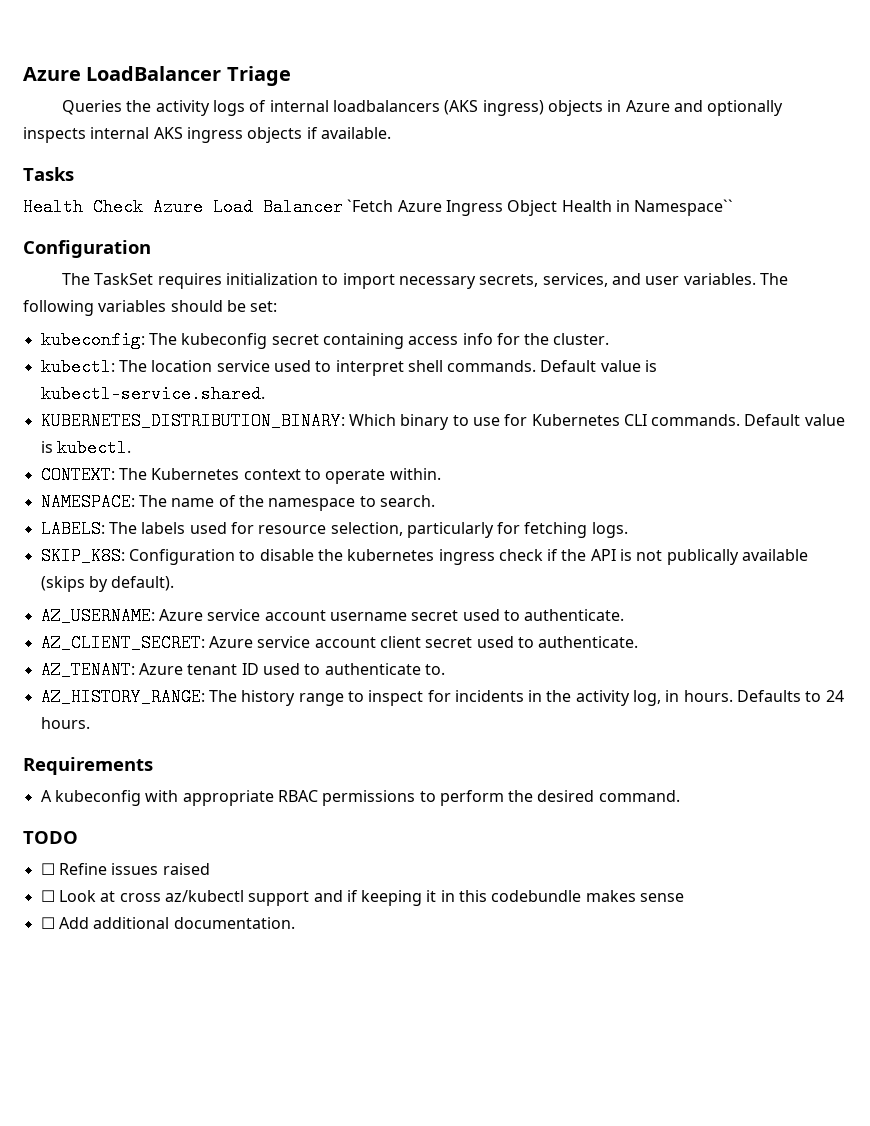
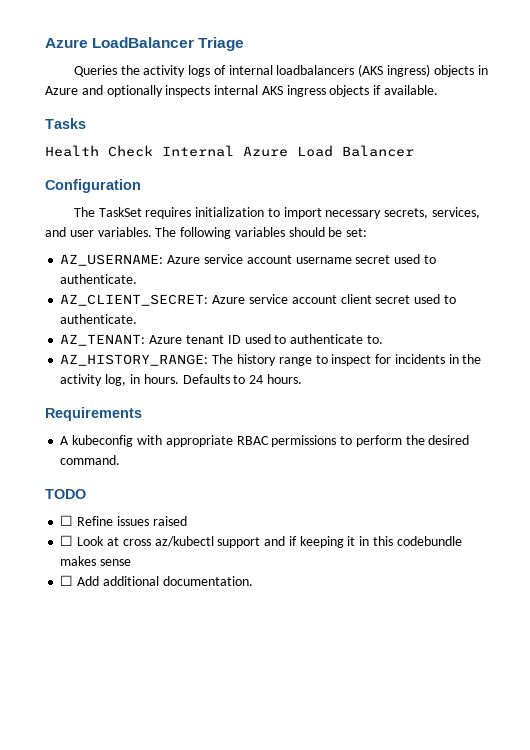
- Health Check Azure Load Balancer `Fetch Azure Ingress Object Health in Namespace``
+ Health Check Internal Azure Load Balancer
- kubeconfig: The kubeconfig secret containing access info for the cluster.
- kubectl: The location service used to interpret shell commands. Default value is kubectl-service.shared.
- KUBERNETES_DISTRIBUTION_BINARY: Which binary to use for Kubernetes CLI commands. Default value is kubectl.
- CONTEXT: The Kubernetes context to operate within.
- NAMESPACE: The name of the namespace to search.
- LABELS: The labels used for resource selection, particularly for fetching logs.
- SKIP_K8S: Configuration to disable the kubernetes ingress check if the API is not publically available (skips by default).

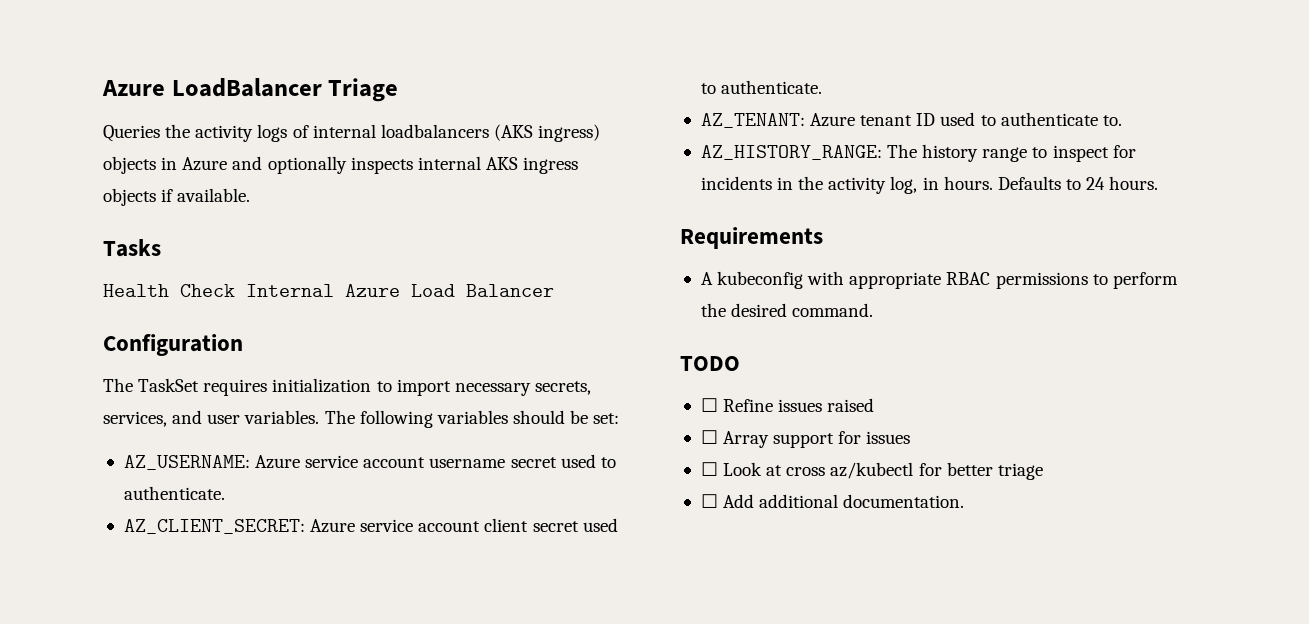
+ ☐ Array support for issues
- ☐ Look at cross az/kubectl support and if keeping it in this codebundle makes sense
+ ☐ Look at cross az/kubectl for better triage

